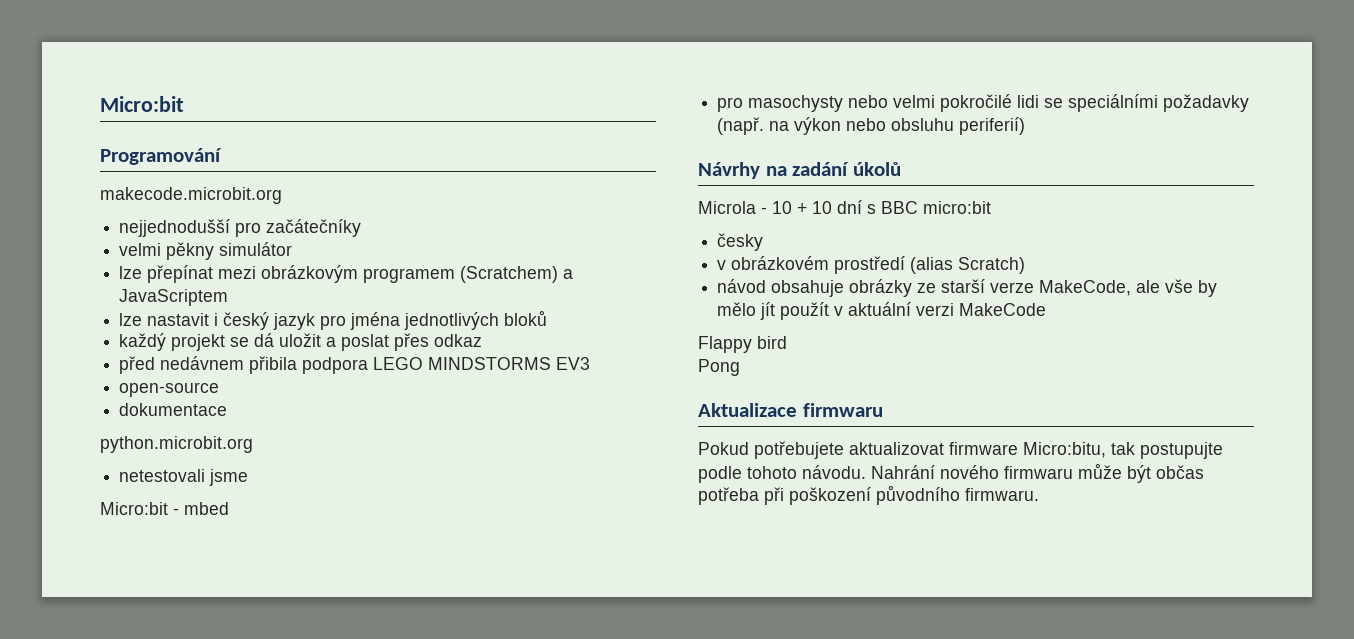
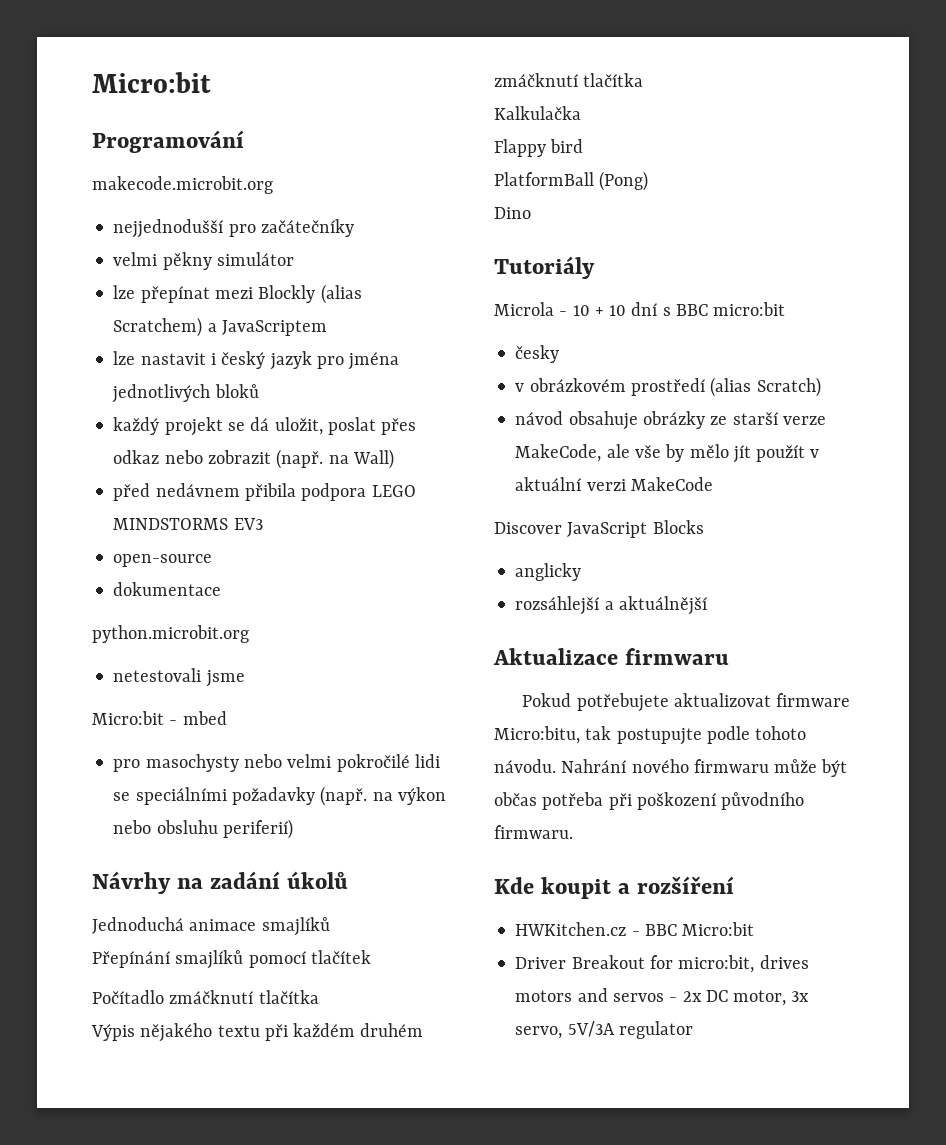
- lze přepínat mezi obrázkovým programem (Scratchem) a JavaScriptem
+ lze přepínat mezi Blockly (alias Scratchem) a JavaScriptem
- každý projekt se dá uložit a poslat přes odkaz
+ každý projekt se dá uložit, poslat přes odkaz nebo zobrazit (např. na Wall)
+ Jednoduchá animace smajlíků
+ Přepínání smajlíků pomocí tlačítek
+ Počítadlo zmáčknutí tlačítka
+ Výpis nějakého textu při každém druhém zmáčknutí tlačítka
+ Kalkulačka
+ Flappy bird
+ PlatformBall (Pong)
+ Dino
+ Tutoriály
- Flappy bird
- Pong
+ Discover JavaScript Blocks
+ anglicky
+ rozsáhlejší a aktuálnější
+ Kde koupit a rozšíření
+ HWKitchen.cz - BBC Micro:bit
+ Driver Breakout for micro:bit, drives motors and servos - 2x DC motor, 3x servo, 5V/3A regulator

